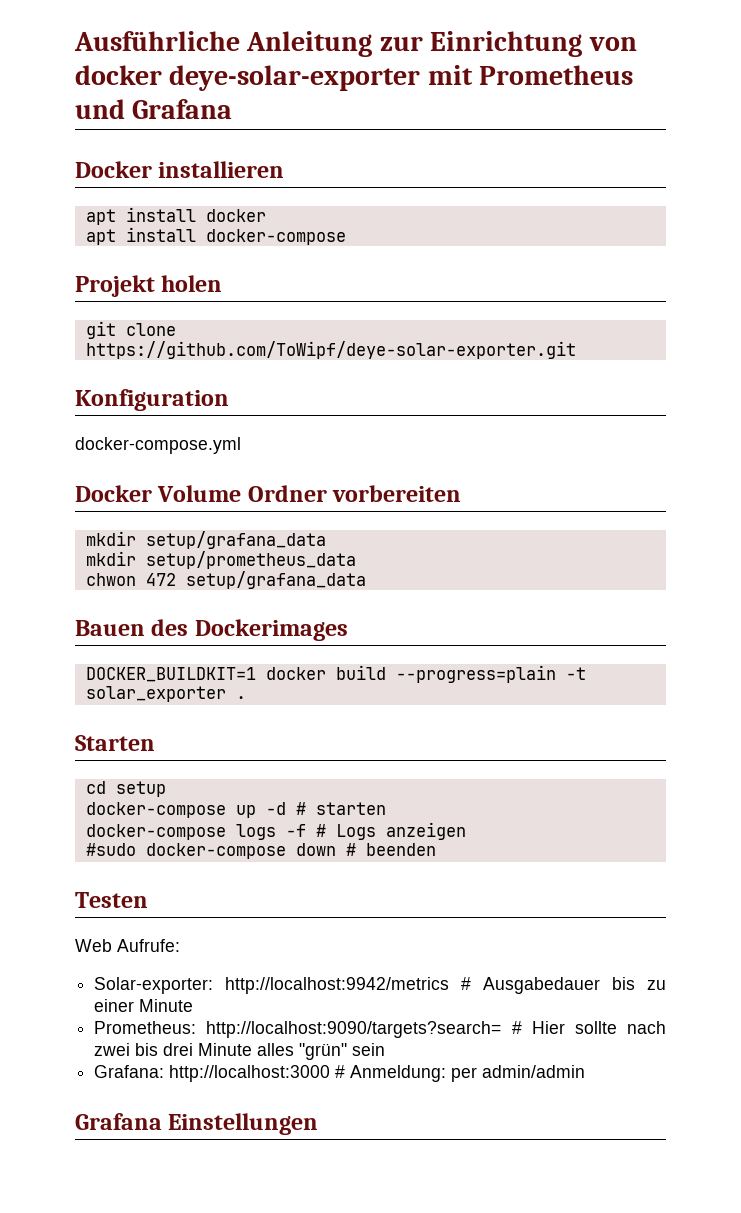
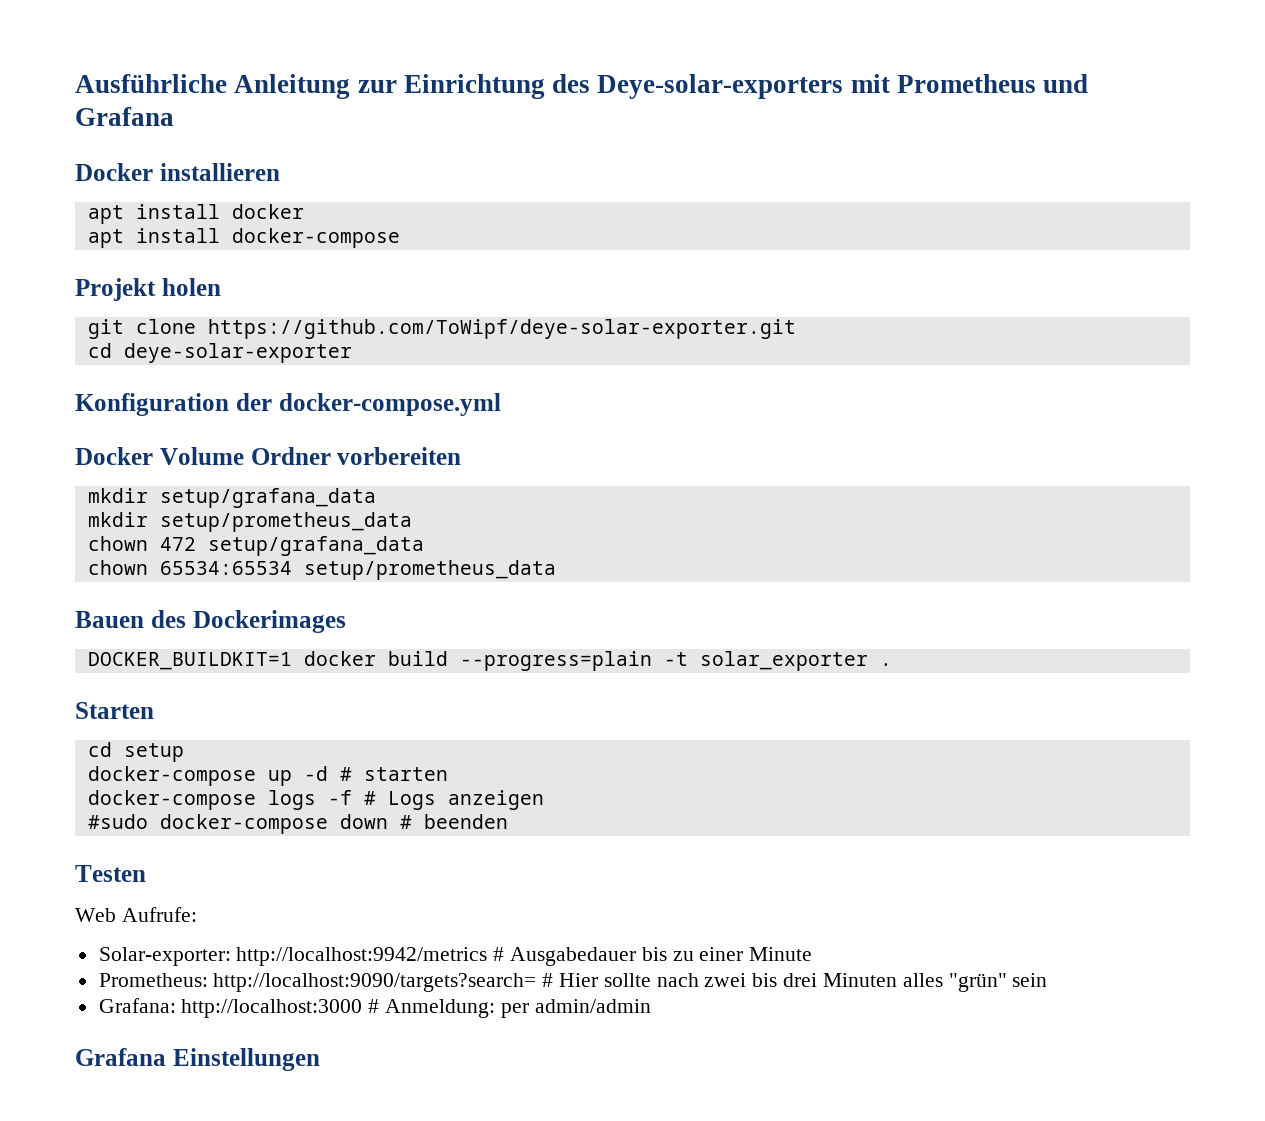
- Ausführliche Anleitung zur Einrichtung von docker deye-solar-exporter mit Prometheus und Grafana
+ Ausführliche Anleitung zur Einrichtung des Deye-solar-exporters mit Prometheus und Grafana
+ cd deye-solar-exporter
- Konfiguration
- docker-compose.yml
+ Konfiguration der docker-compose.yml
- chwon 472 setup/grafana_data
+ chown 472 setup/grafana_data
+ chown 65534:65534 setup/prometheus_data
- Prometheus: http://localhost:9090/targets?search= # Hier sollte nach zwei bis drei Minute alles "grün" sein
+ Prometheus: http://localhost:9090/targets?search= # Hier sollte nach zwei bis drei Minuten alles "grün" sein

